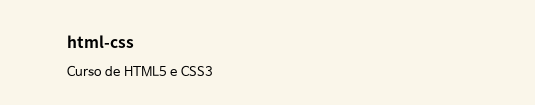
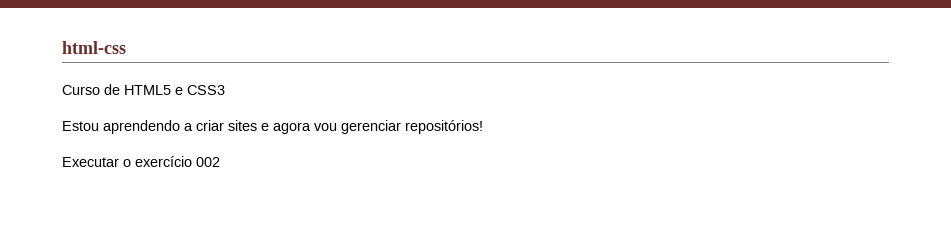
+ Estou aprendendo a criar sites e agora vou gerenciar repositórios!
+ Executar o exercício 002

